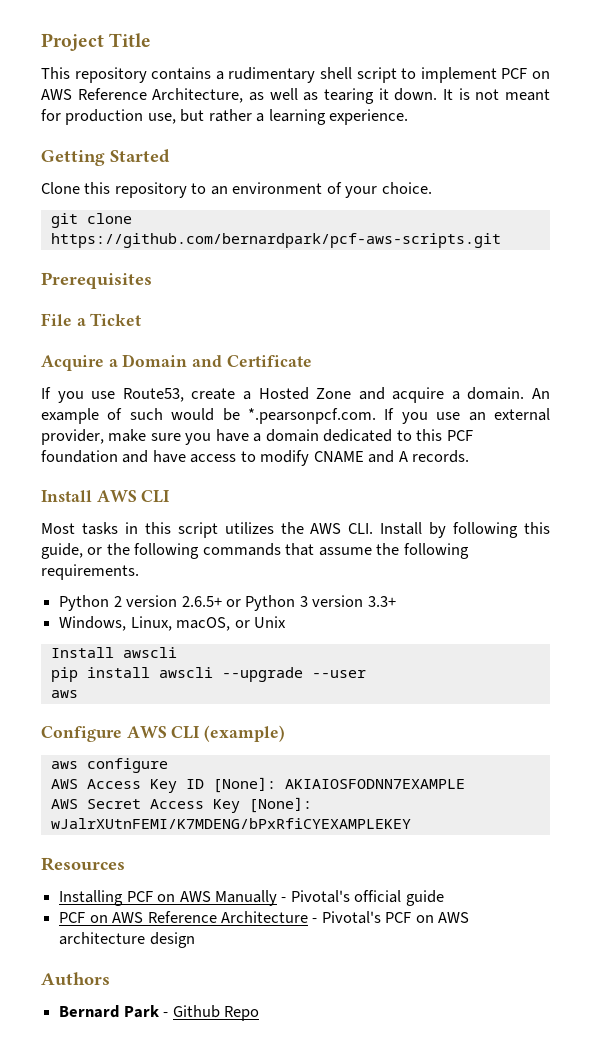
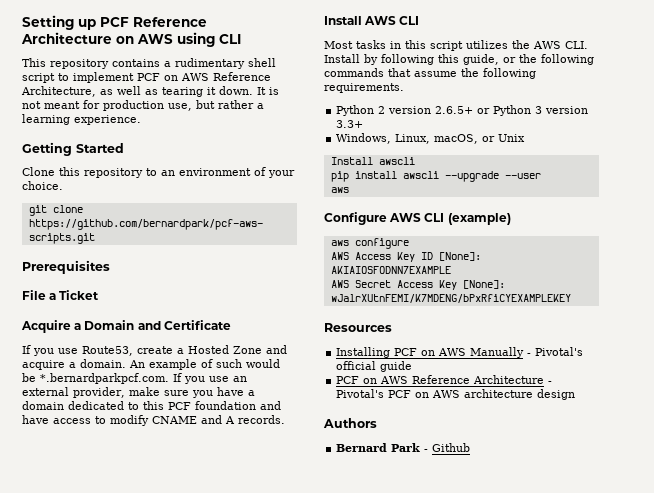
- Project Title
+ Setting up PCF Reference Architecture on AWS using CLI
- An example of such would be *.pearsonpcf.com. If you use an external provider, make sure you have a domain dedicated to this PCF foundation and have access to modify CNAME and A records.
+ An example of such would be *.bernardparkpcf.com. If you use an external provider, make sure you have a domain dedicated to this PCF foundation and have access to modify CNAME and A records.
- Bernard Park - Github Repo
+ Bernard Park - Github

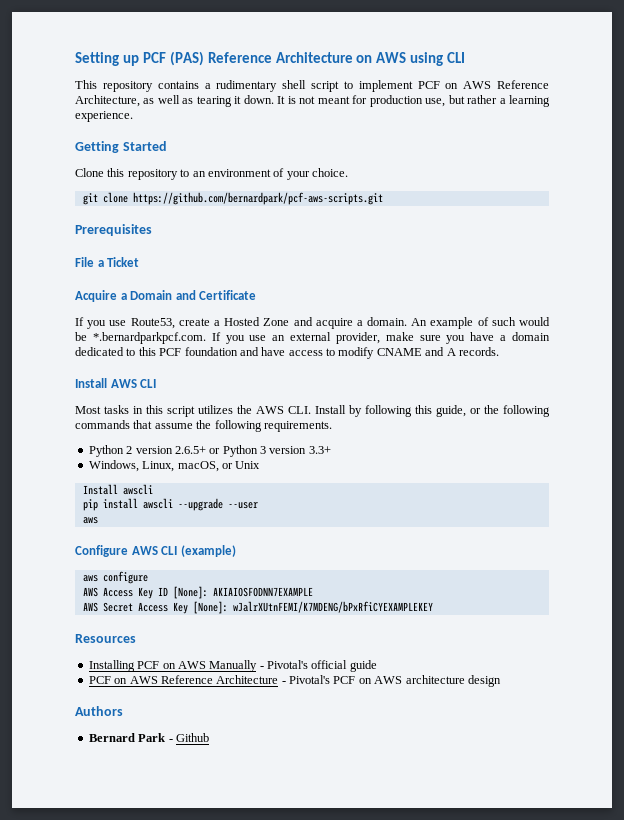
- Setting up PCF Reference Architecture on AWS using CLI
+ Setting up PCF (PAS) Reference Architecture on AWS using CLI

